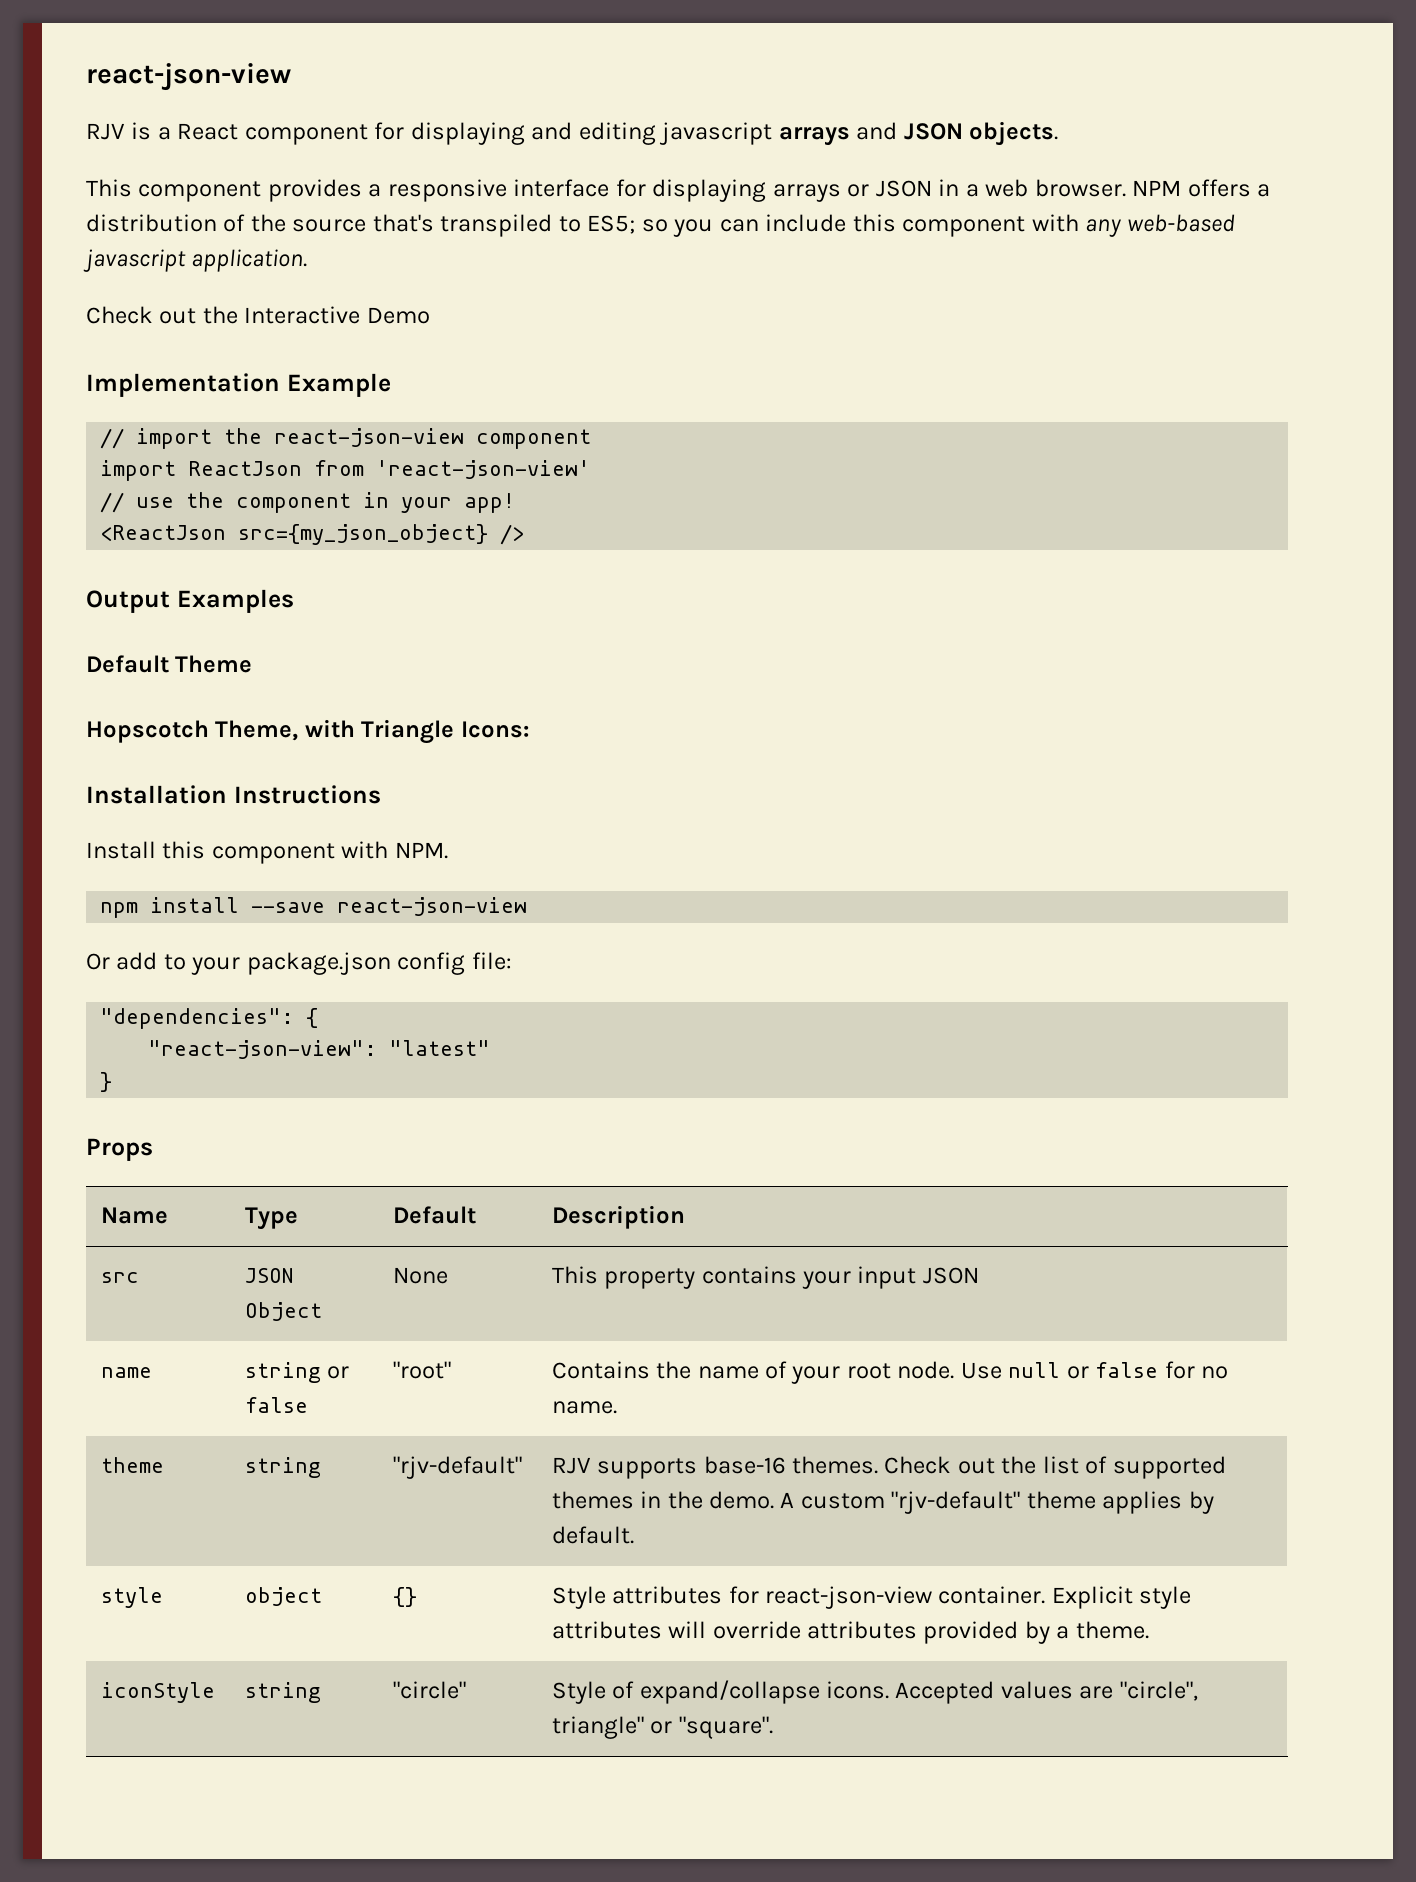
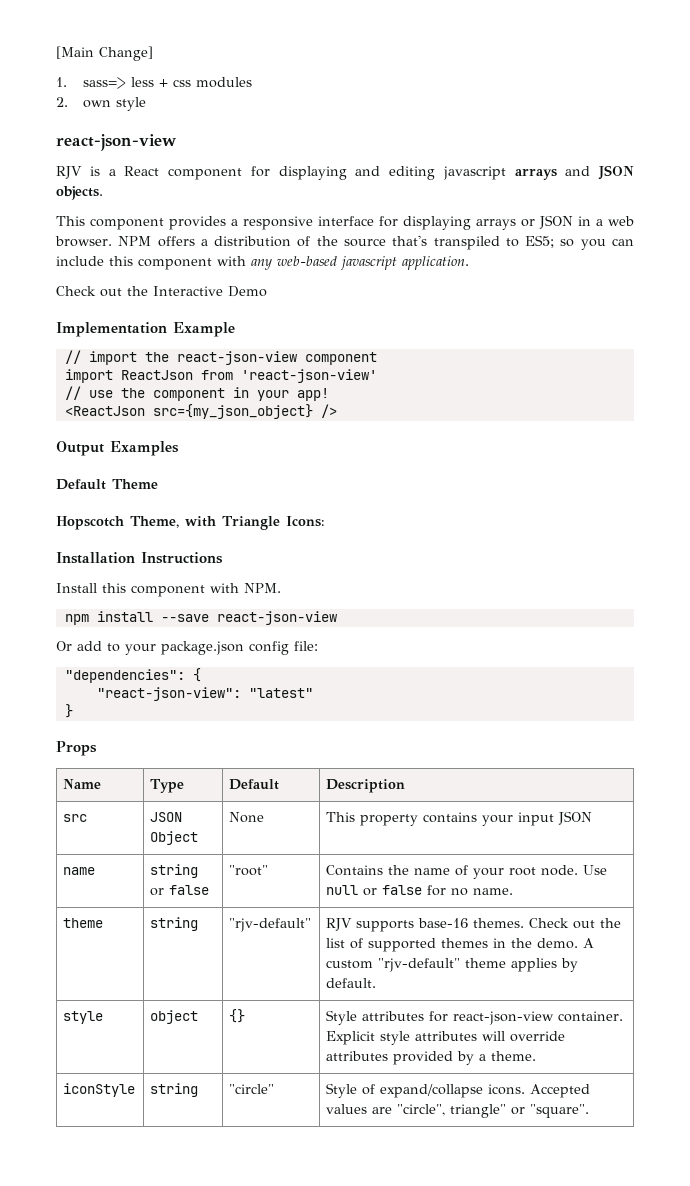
+ [Main Change]
+ 1. sass=> less + css modules
+ 2. own style

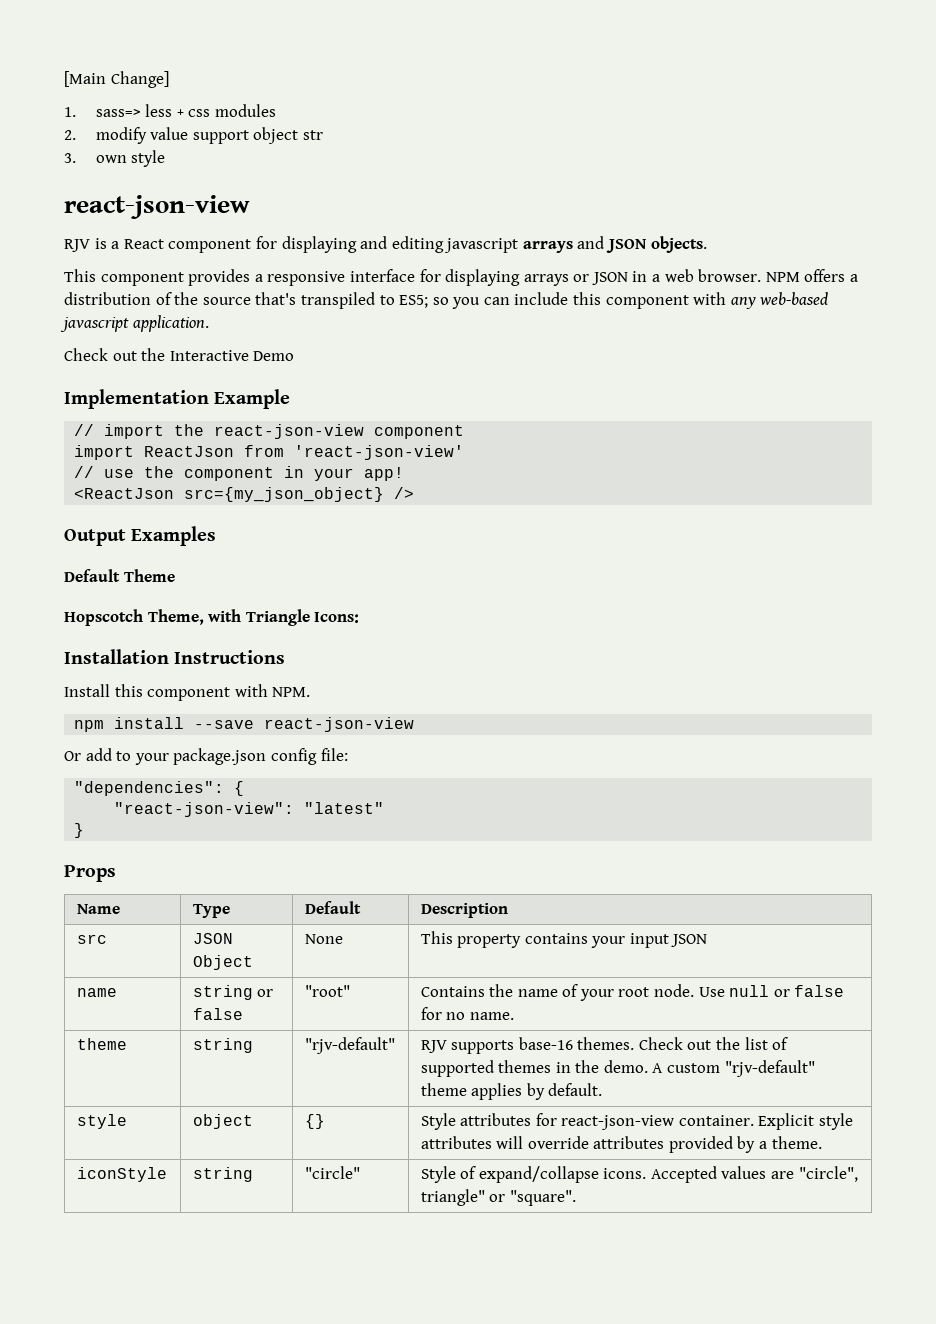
- 2. own style
+ 2. modify value support object str
+ 3. own style

